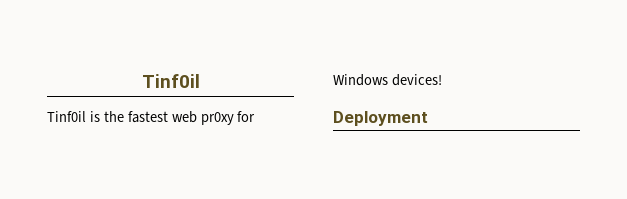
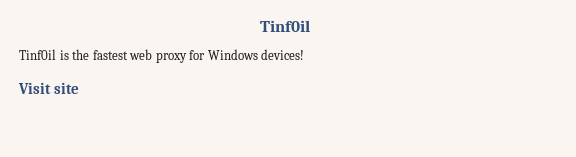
- Tinf0il is the fastest web pr0xy for Windows devices!
+ Tinf0il is the fastest web proxy for Windows devices!
- Deployment
+ Visit site

